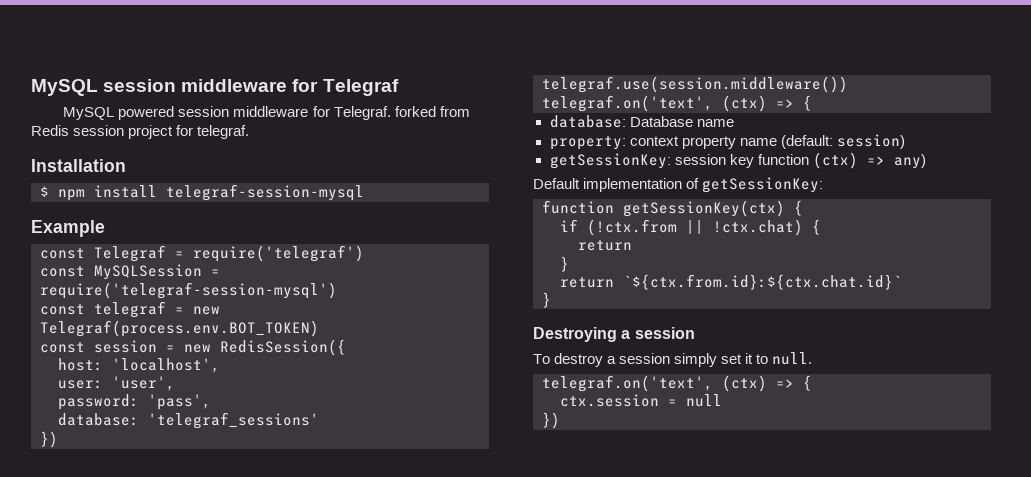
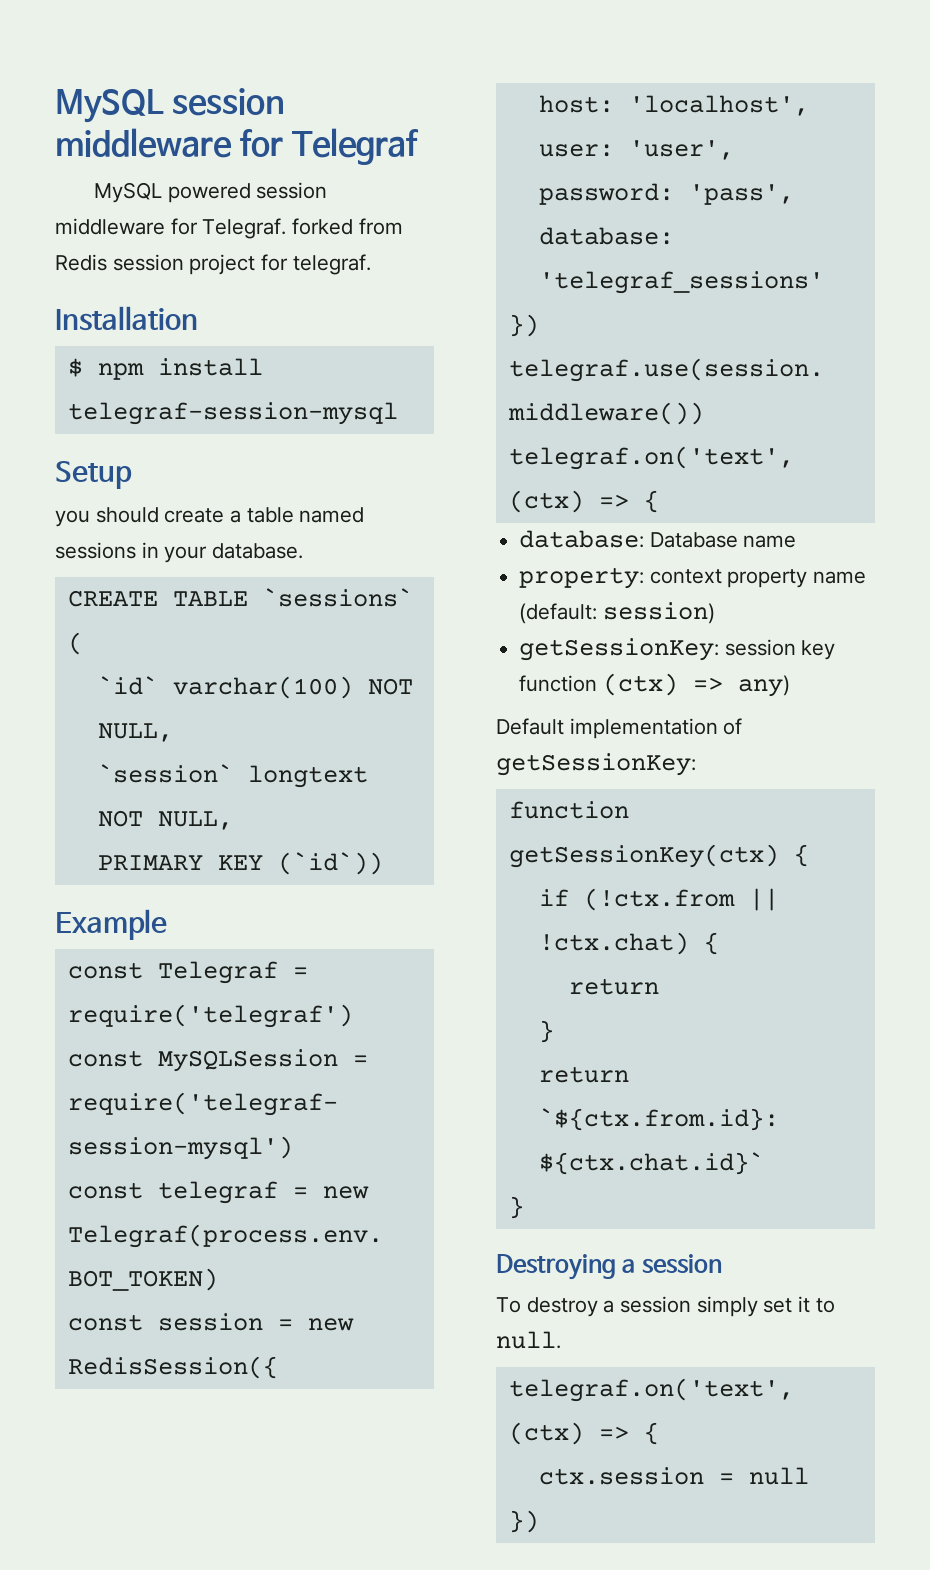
+ Setup
+ you should create a table named sessions in your database.
+ CREATE TABLE `sessions` (
+ `id` varchar(100) NOT NULL,
+ `session` longtext NOT NULL,
+ PRIMARY KEY (`id`))

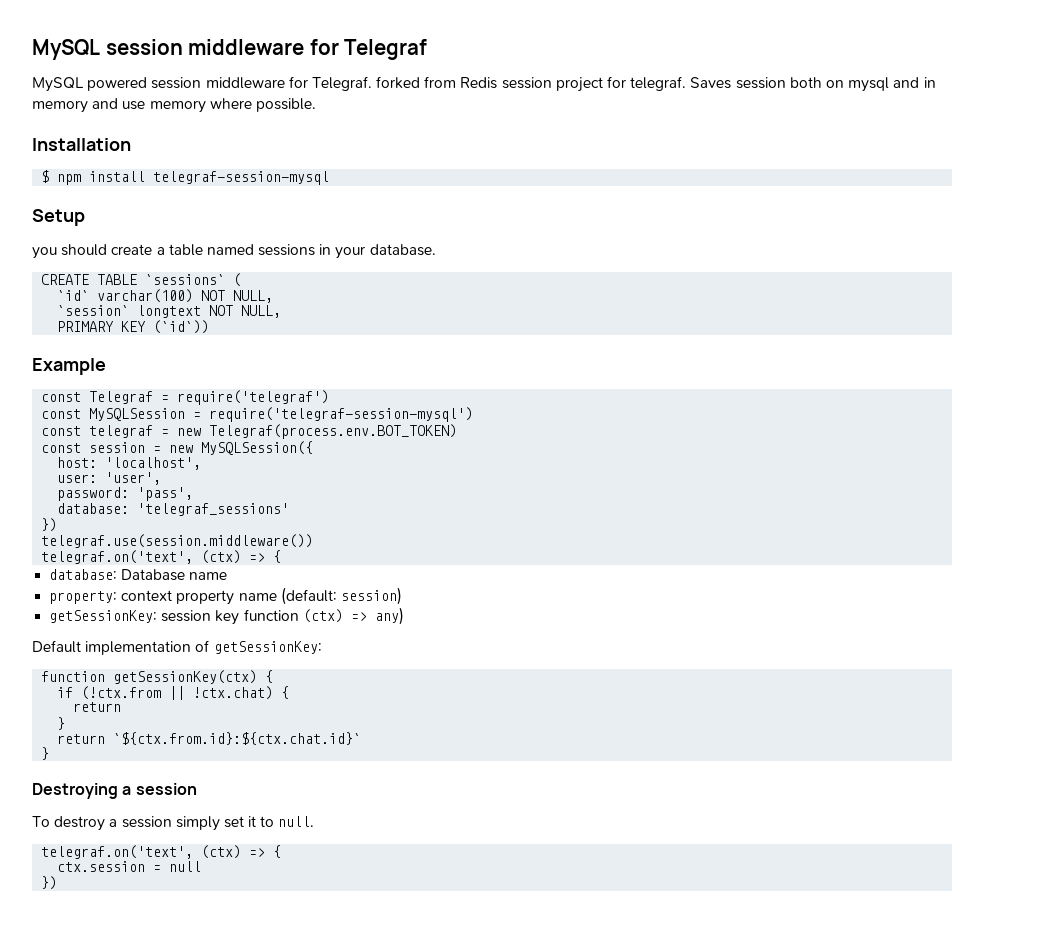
+ Saves session both on mysql and in memory and use memory where possible.
- const session = new RedisSession({
+ const session = new MySQLSession({

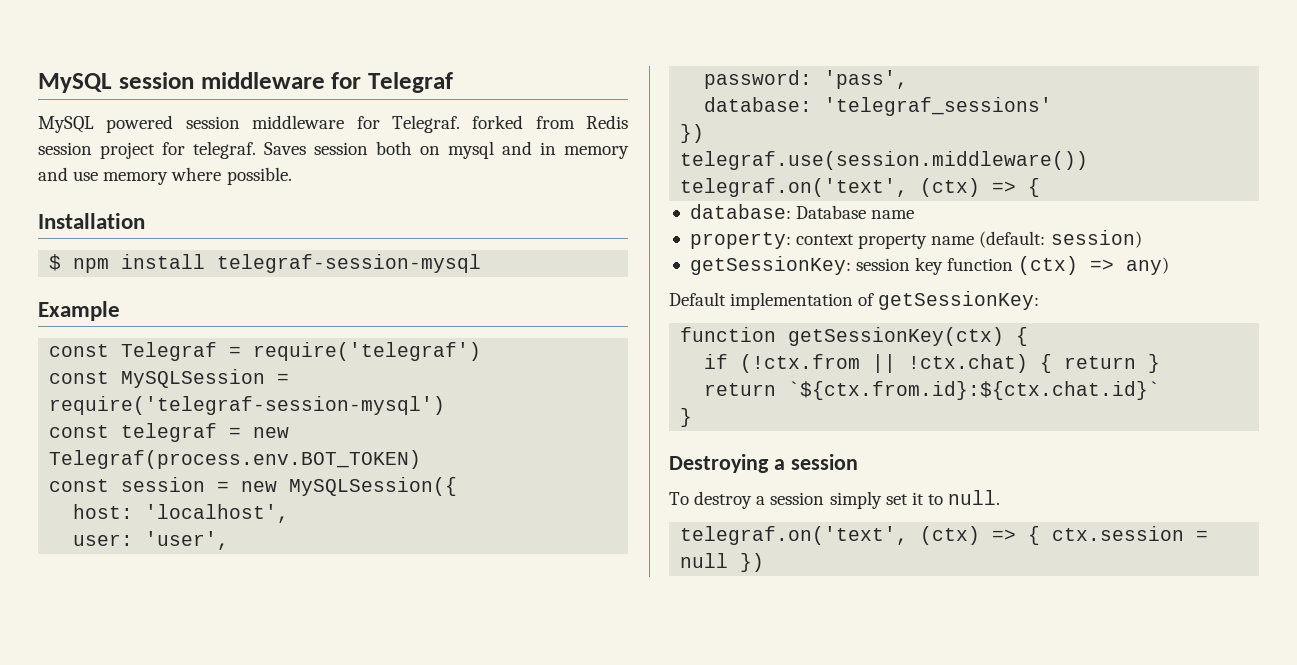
- Setup
- you should create a table named sessions in your database.
- CREATE TABLE `sessions` (
- `id` varchar(100) NOT NULL,
- `session` longtext NOT NULL,
- PRIMARY KEY (`id`))
- if (!ctx.from || !ctx.chat) {
- return
- }
+ if (!ctx.from || !ctx.chat) { return }
  To destroy a session simply set it to null.
- telegraf.on('text', (ctx) => {
- ctx.session = null
- })
+ telegraf.on('text', (ctx) => { ctx.session = null })

